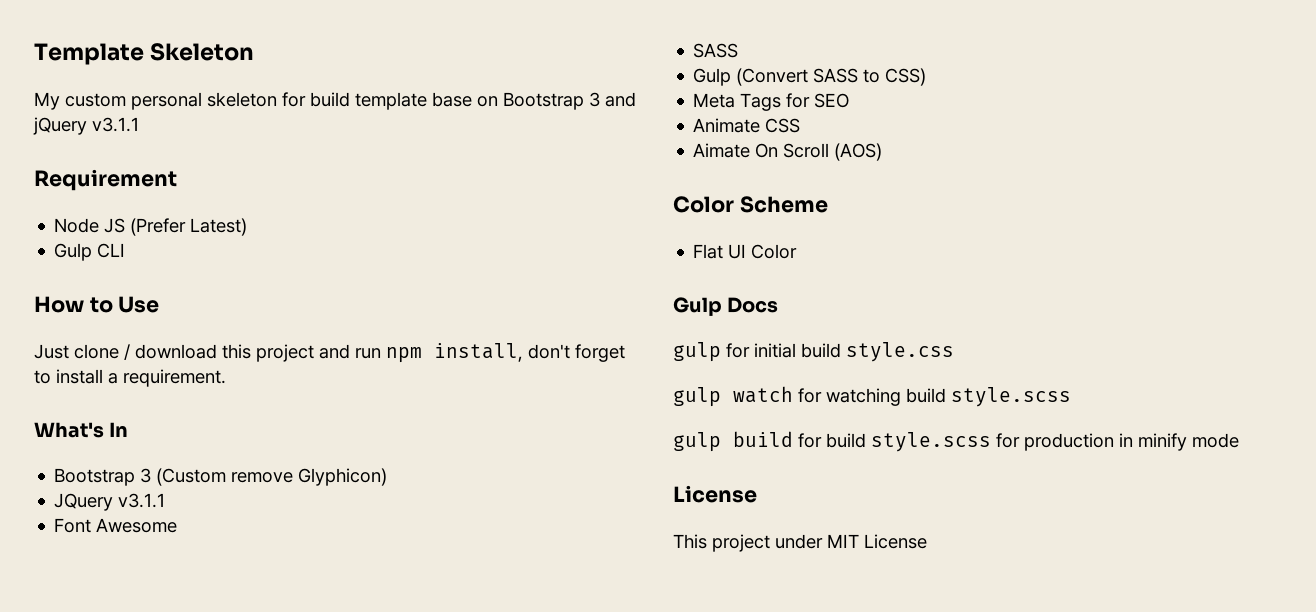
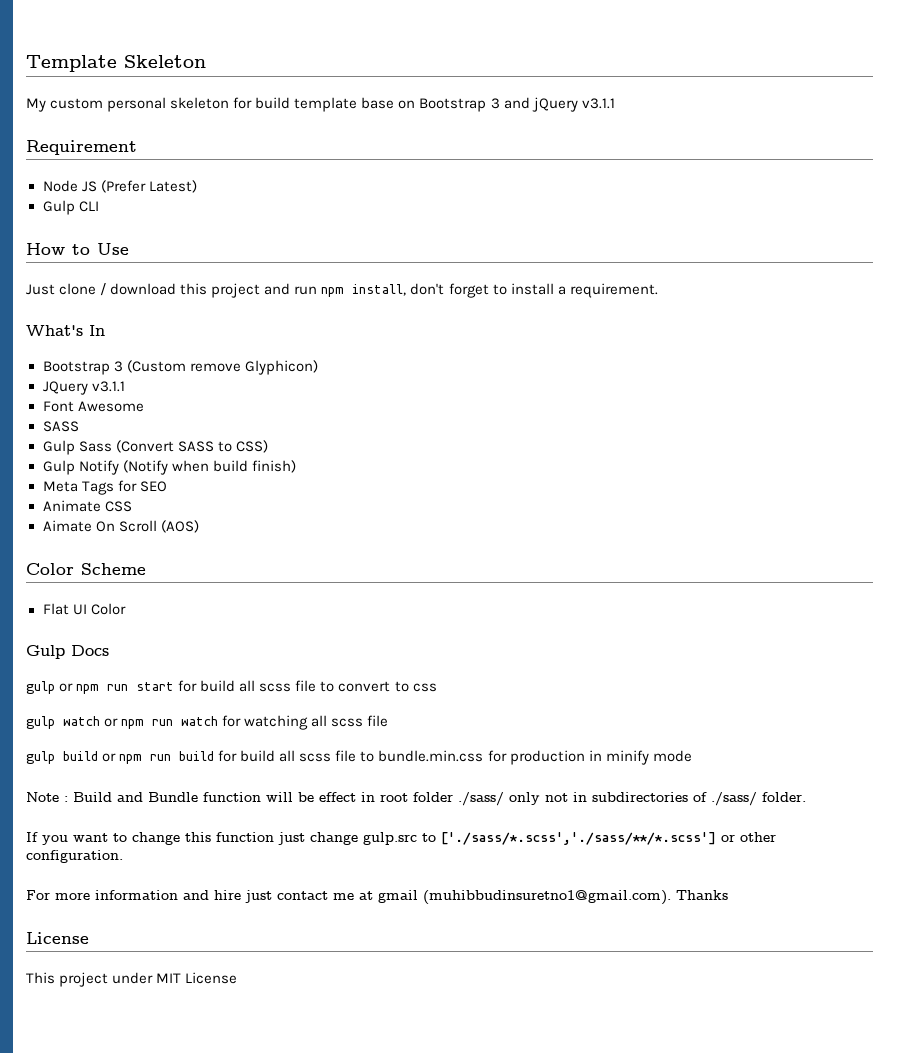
- Gulp (Convert SASS to CSS)
+ Gulp Sass (Convert SASS to CSS)
+ Gulp Notify (Notify when build finish)
- gulp for initial build style.css
- gulp watch for watching build style.scss
- gulp build for build style.scss for production in minify mode
+ gulp or npm run start for build all scss file to convert to css
+ gulp watch or npm run watch for watching all scss file
+ gulp build or npm run build for build all scss file to bundle.min.css for production in minify mode
+ Note : Build and Bundle function will be effect in root folder ./sass/ only not in subdirectories of ./sass/ folder.
+ If you want to change this function just change gulp.src to ['./sass/*.scss','./sass/**/*.scss'] or other configuration.
+ For more information and hire just contact me at gmail (muhibbudinsuretno1@gmail.com). Thanks

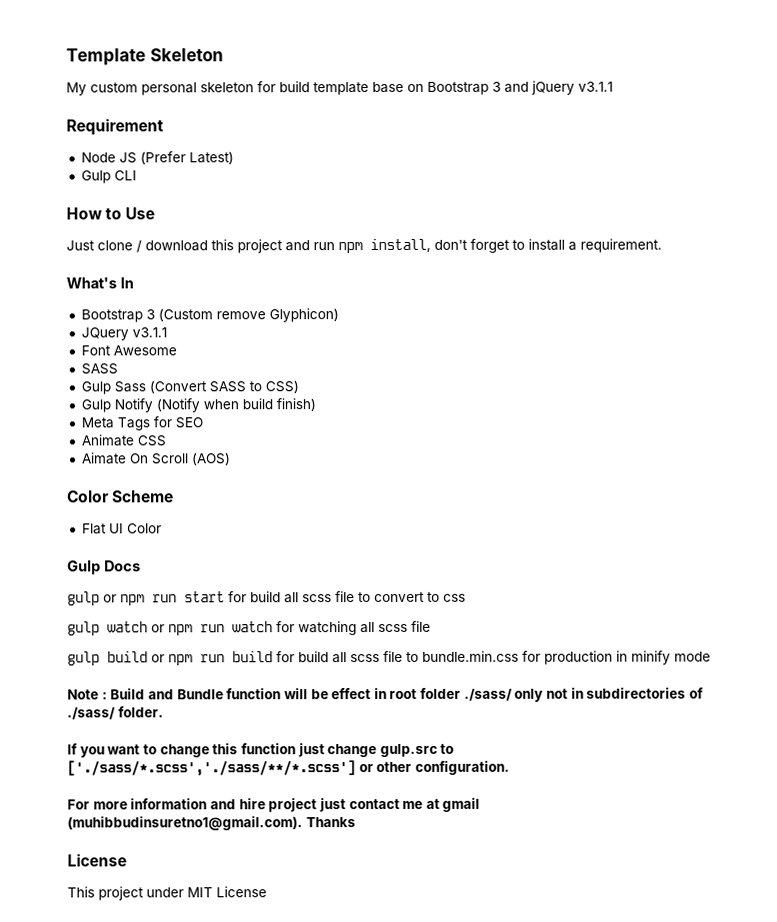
- For more information and hire just contact me at gmail (muhibbudinsuretno1@gmail.com). Thanks
+ For more information and hire project just contact me at gmail (muhibbudinsuretno1@gmail.com). Thanks

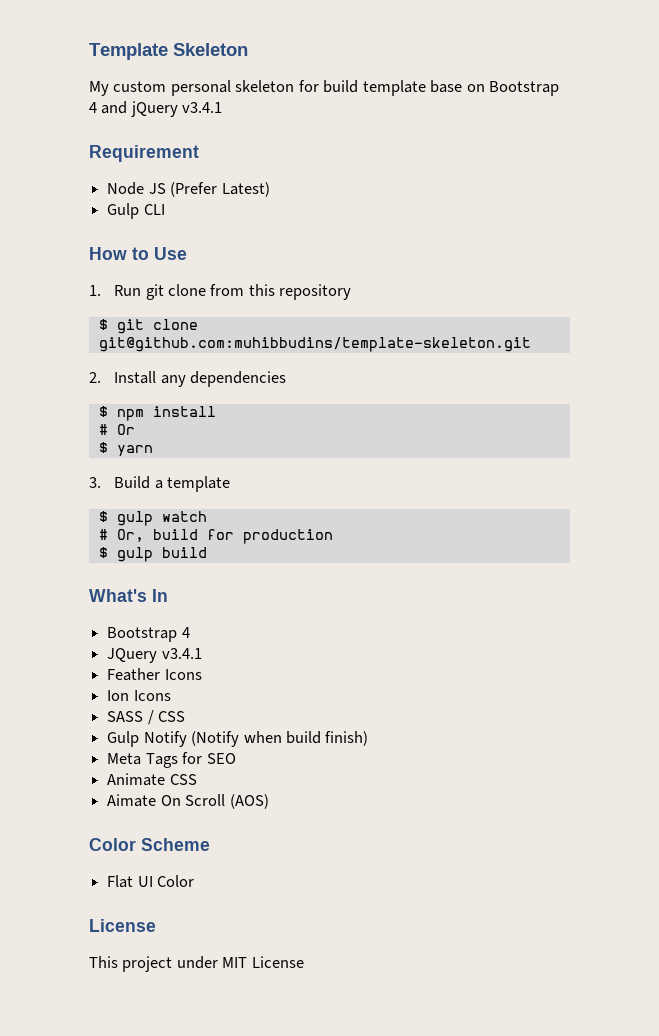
- My custom personal skeleton for build template base on Bootstrap 3 and jQuery v3.1.1
+ My custom personal skeleton for build template base on Bootstrap 4 and jQuery v3.4.1
- Just clone / download this project and run npm install, don't forget to install a requirement.
+ 1. Run git clone from this repository
+ $ git clone git@github.com:muhibbudins/template-skeleton.git
+ 2. Install any dependencies
+ $ npm install
+ # Or
+ $ yarn
+ 3. Build a template
+ $ gulp watch
+ # Or, build for production
+ $ gulp build
  What's In
- Bootstrap 3 (Custom remove Glyphicon)
- JQuery v3.1.1
- Font Awesome
- SASS
- Gulp Sass (Convert SASS to CSS)
+ Bootstrap 4
+ JQuery v3.4.1
+ Feather Icons
+ Ion Icons
+ SASS / CSS
- Gulp Docs
- gulp or npm run start for build all scss file to convert to css
- gulp watch or npm run watch for watching all scss file
- gulp build or npm run build for build all scss file to bundle.min.css for production in minify mode
- Note : Build and Bundle function will be effect in root folder ./sass/ only not in subdirectories of ./sass/ folder.
- If you want to change this function just change gulp.src to ['./sass/*.scss','./sass/**/*.scss'] or other configuration.
- For more information and hire project just contact me at gmail (muhibbudinsuretno1@gmail.com). Thanks

